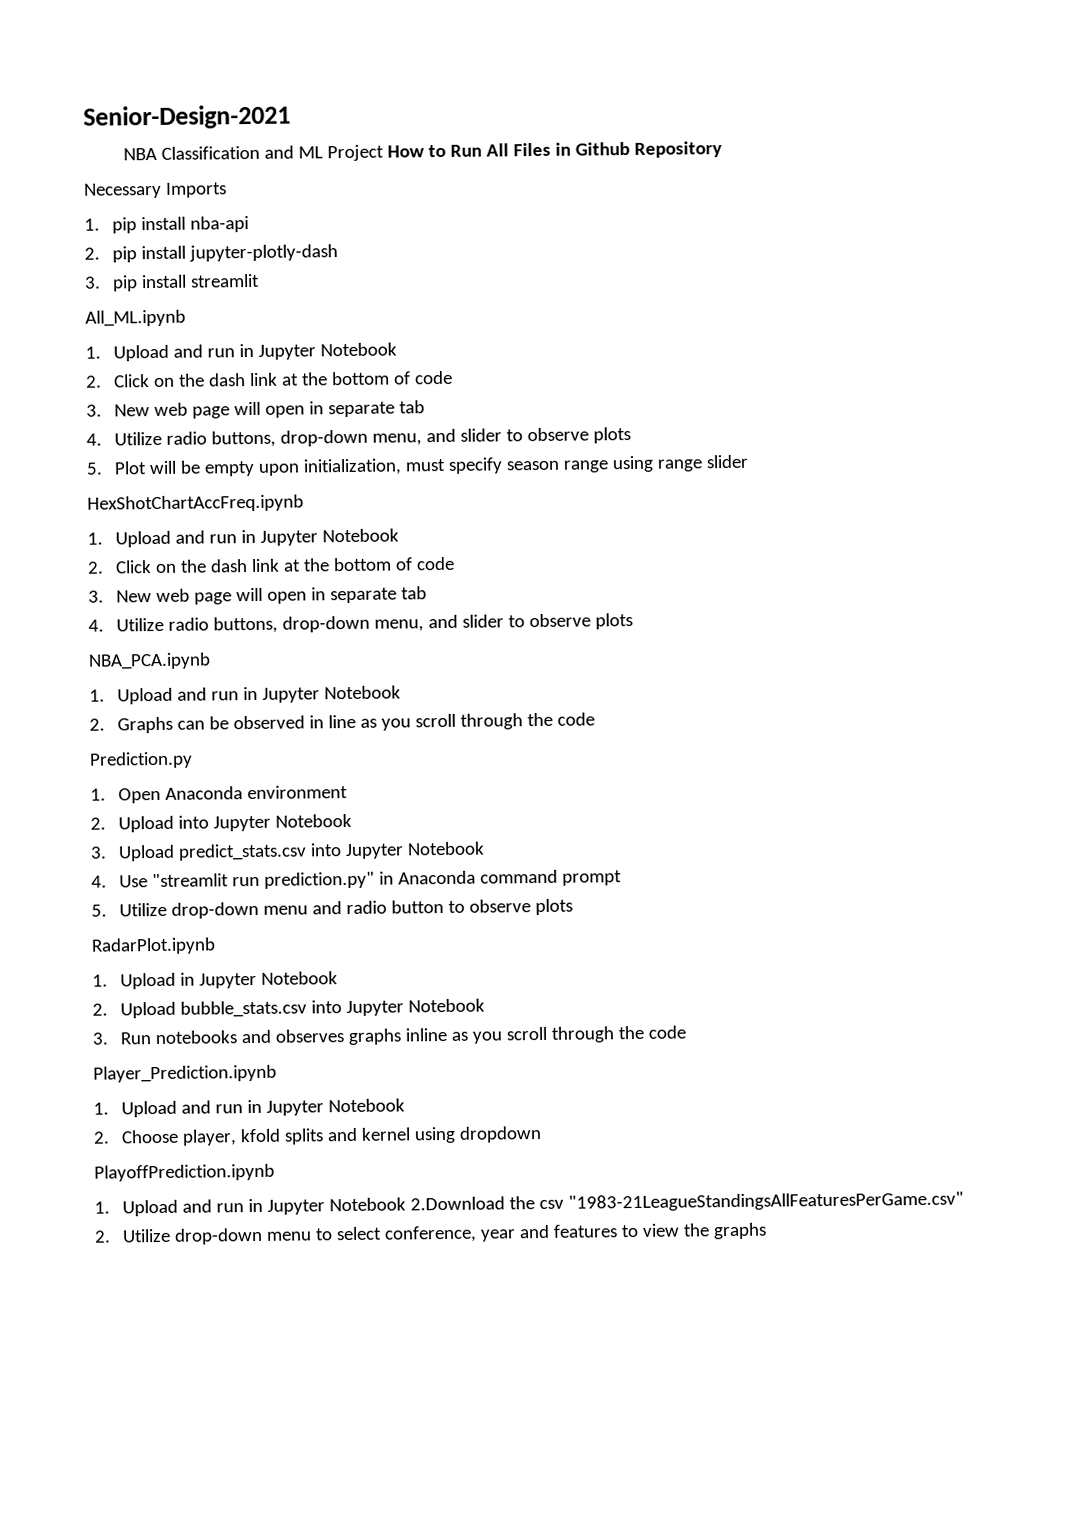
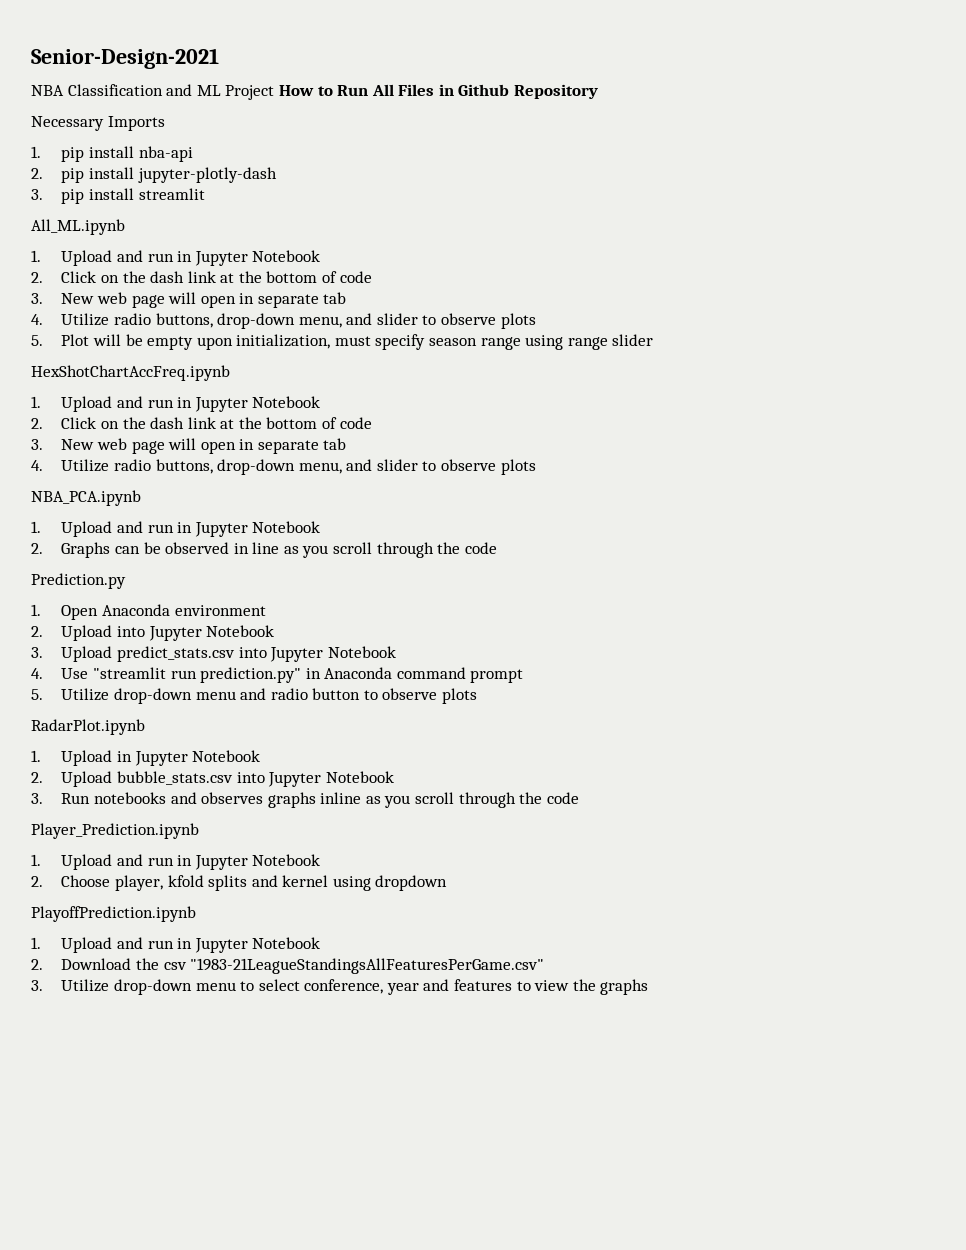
  PlayoffPrediction.ipynb
- 1. Upload and run in Jupyter Notebook 2.Download the csv "1983-21LeagueStandingsAllFeaturesPerGame.csv"
+ 1. Upload and run in Jupyter Notebook
+ 2. Download the csv "1983-21LeagueStandingsAllFeaturesPerGame.csv"
- 2. Utilize drop-down menu to select conference, year and features to view the graphs
+ 3. Utilize drop-down menu to select conference, year and features to view the graphs

